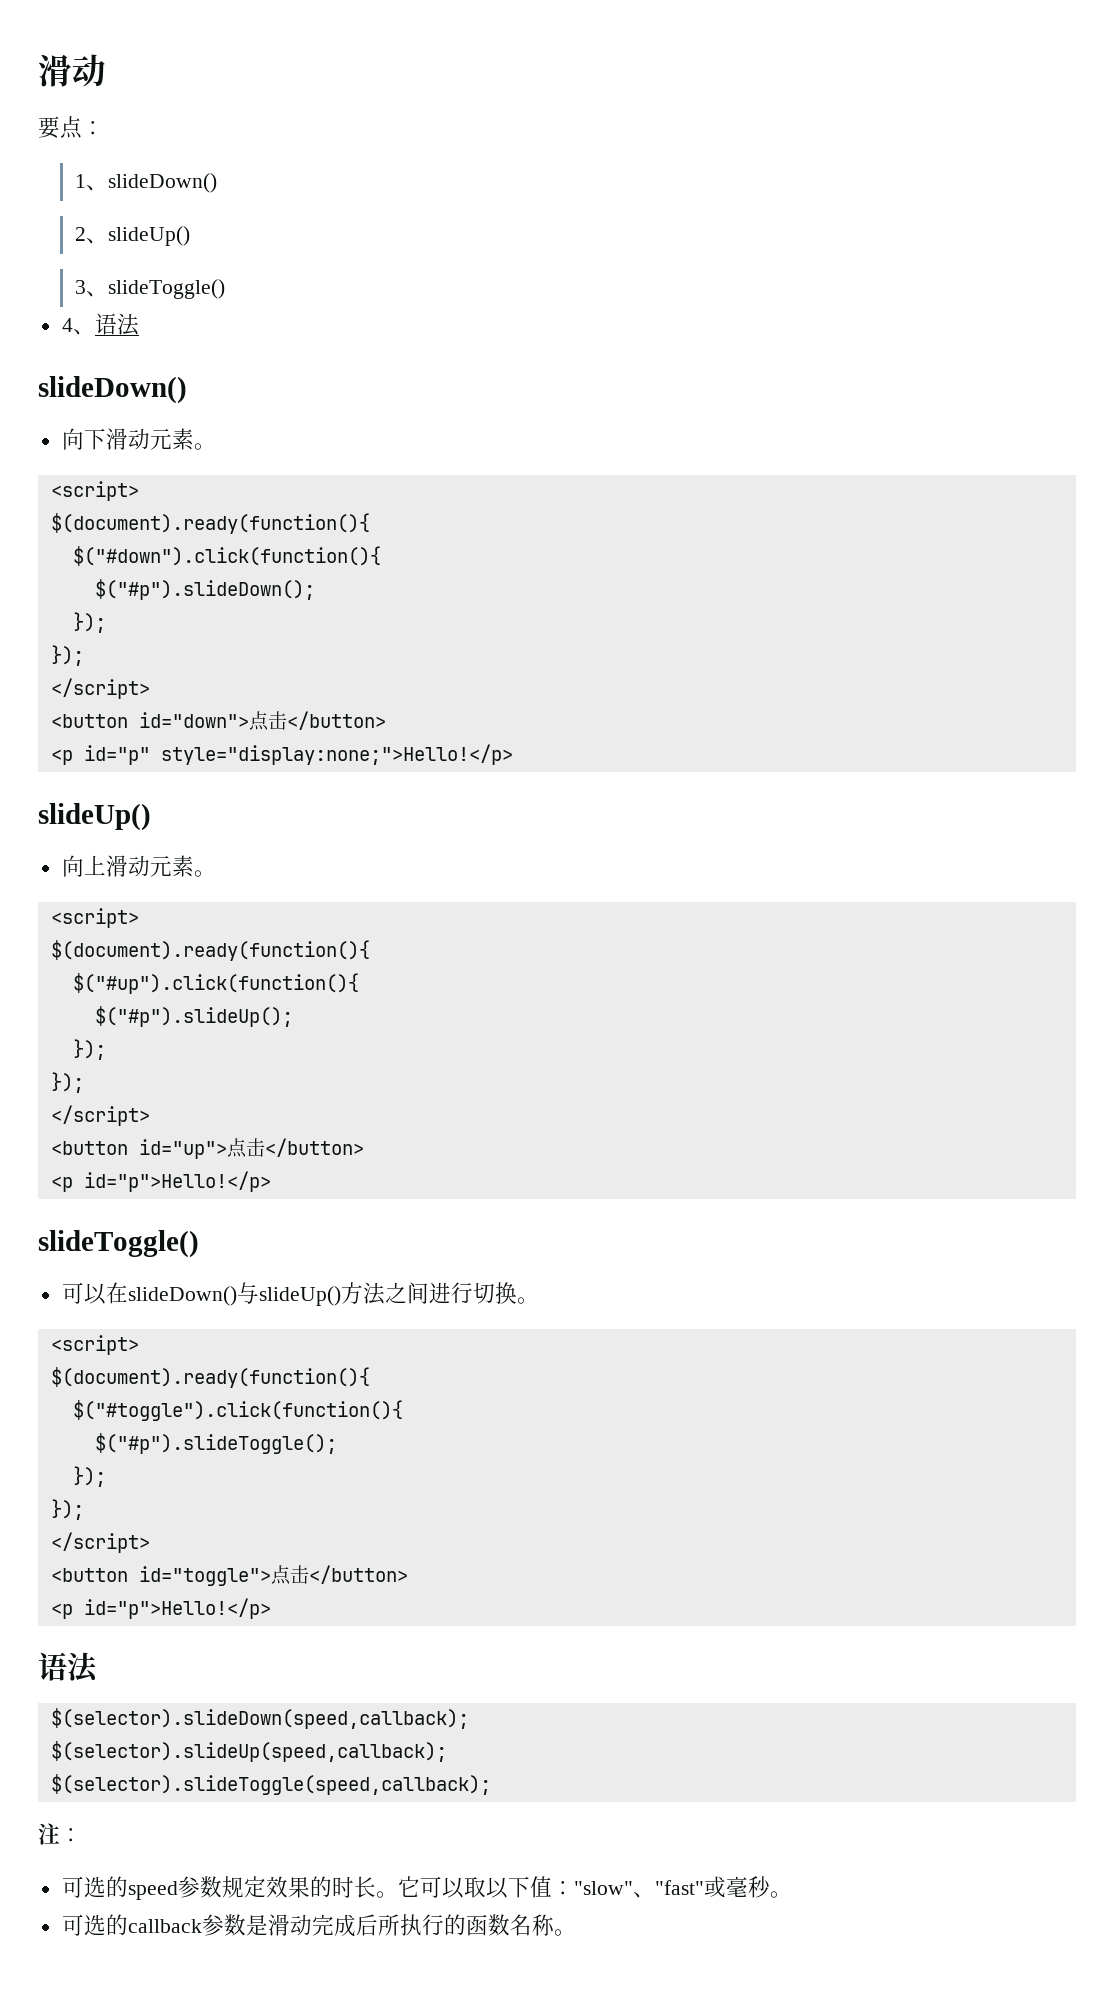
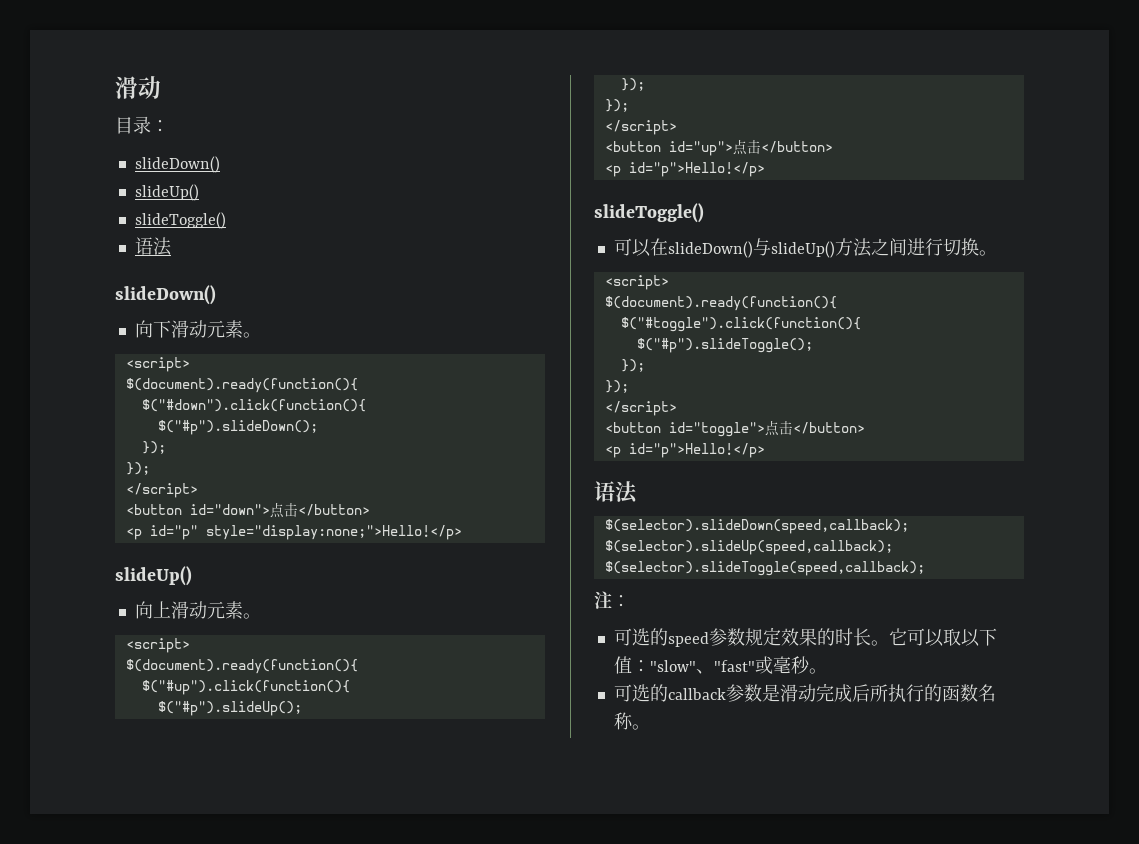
- 要点：
- 1、slideDown()
- 2、slideUp()
- 3、slideToggle()
- 4、语法
+ 目录：
+ slideDown()
+ slideUp()
+ slideToggle()
+ 语法

